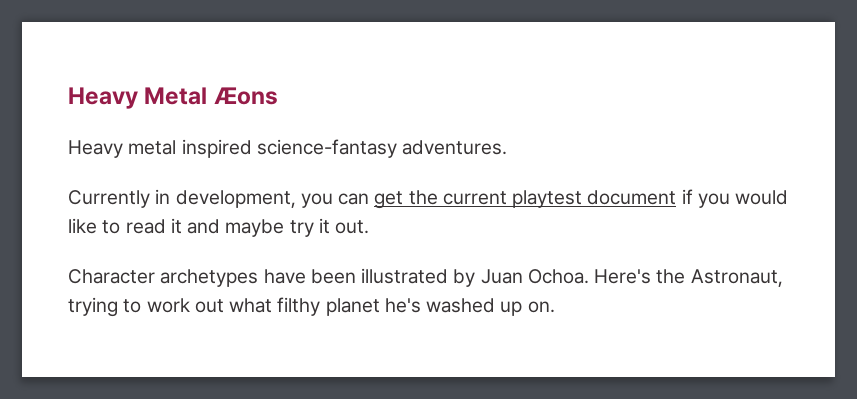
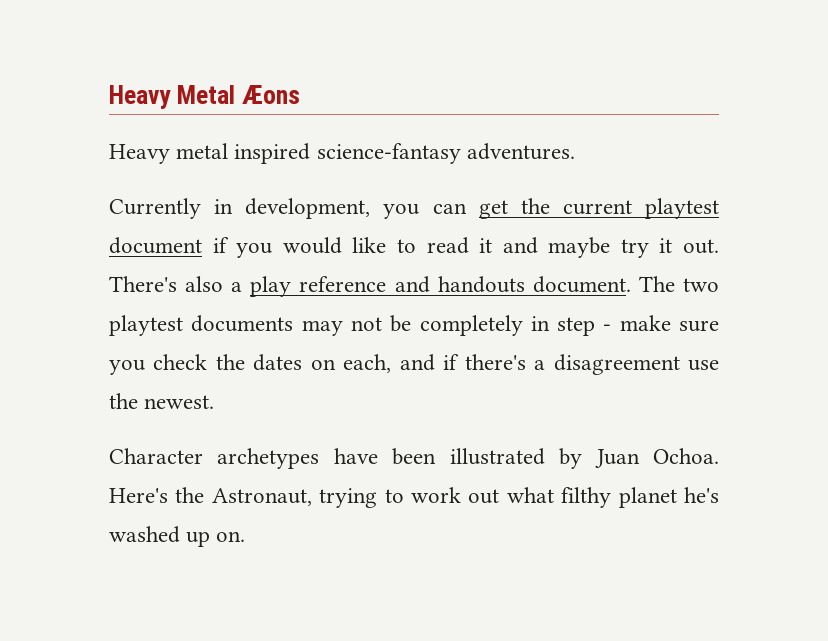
+ There's also a play reference and handouts document. The two playtest documents may not be completely in step - make sure you check the dates on each, and if there's a disagreement use the newest.

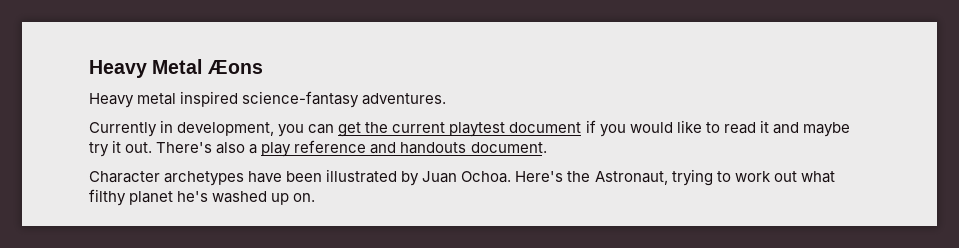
- The two playtest documents may not be completely in step - make sure you check the dates on each, and if there's a disagreement use the newest.

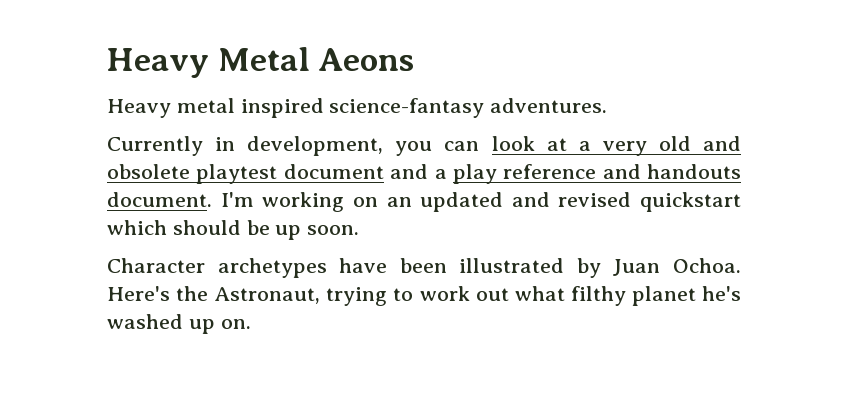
- Heavy Metal Æons
+ Heavy Metal Aeons
- Currently in development, you can get the current playtest document if you would like to read it and maybe try it out. There's also a play reference and handouts document.
+ Currently in development, you can look at a very old and obsolete playtest document and a play reference and handouts document. I'm working on an updated and revised quickstart which should be up soon.

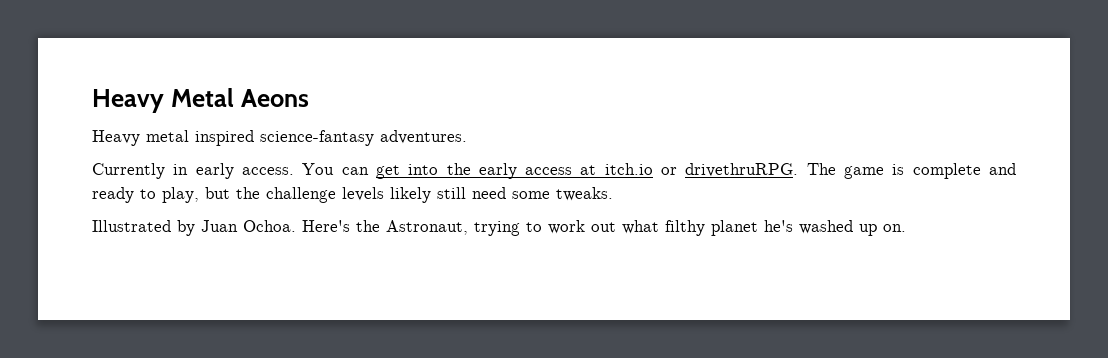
- Currently in development, you can look at a very old and obsolete playtest document and a play reference and handouts document. I'm working on an updated and revised quickstart which should be up soon.
- Character archetypes have been illustrated by Juan Ochoa.
+ Currently in early access. You can get into the early access at itch.io or drivethruRPG. The game is complete and ready to play, but the challenge levels likely still need some tweaks.
+ Illustrated by Juan Ochoa.

